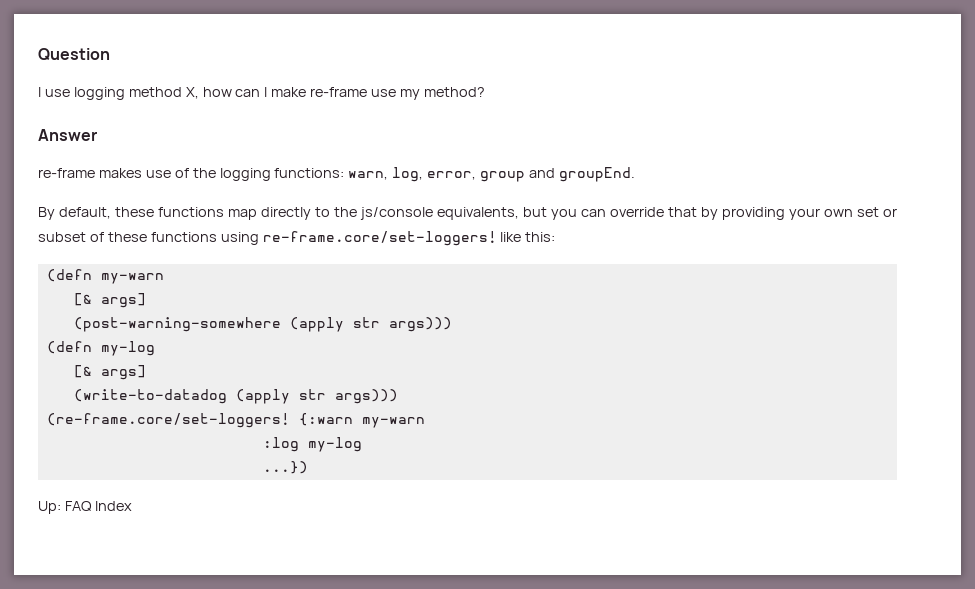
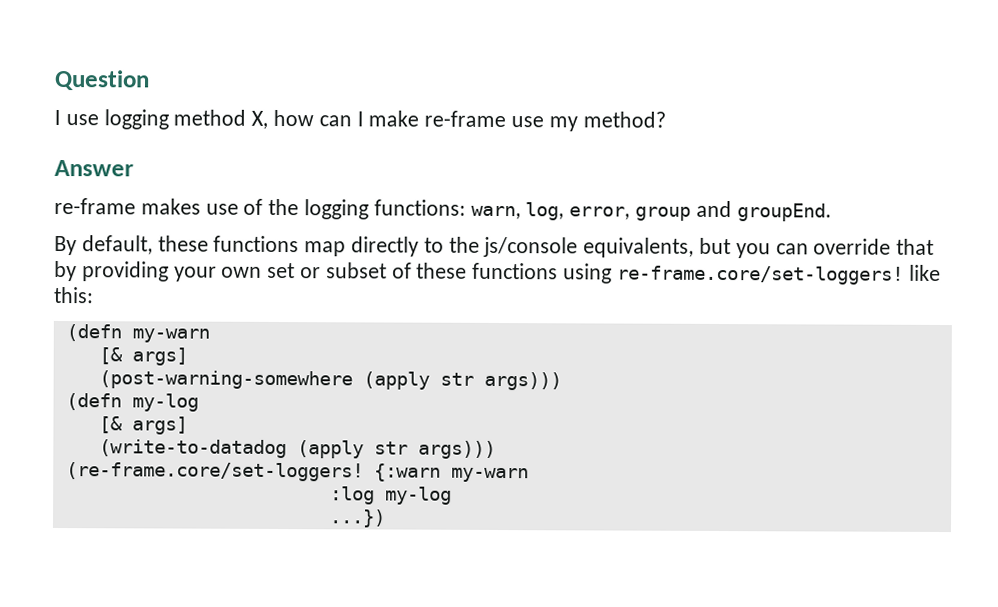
- Up: FAQ Index

